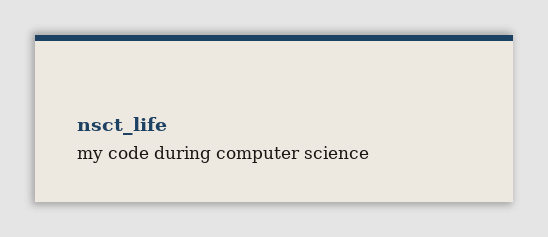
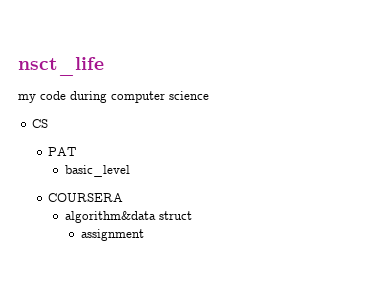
+ CS
+ PAT
+ basic_level
+ COURSERA
+ algorithm&data struct
+ assignment

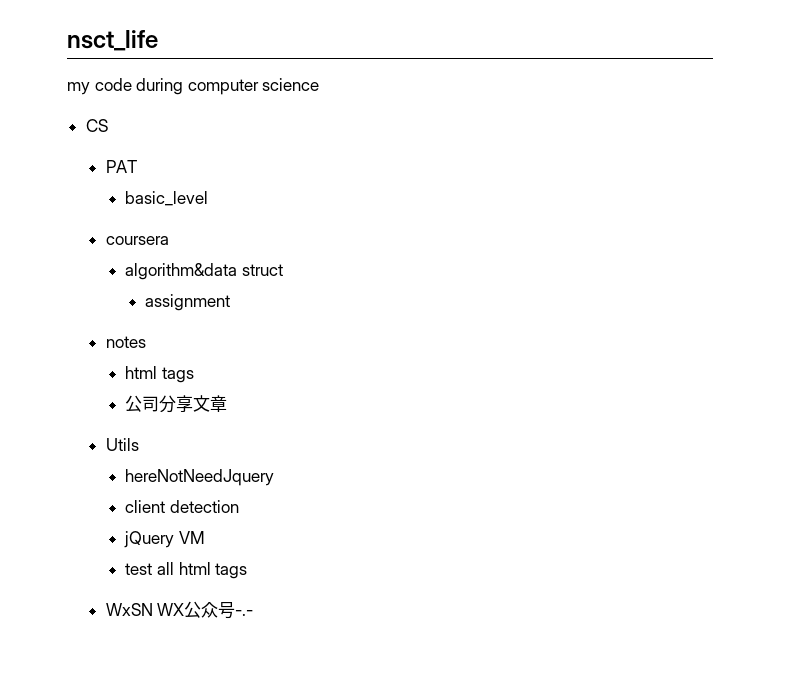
- COURSERA
+ coursera
+ notes
+ html tags
+ 公司分享文章
+ Utils
+ hereNotNeedJquery
+ client detection
+ jQuery VM
+ test all html tags
+ WxSN WX公众号-.-

